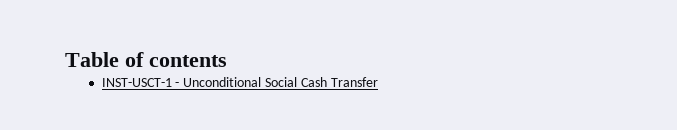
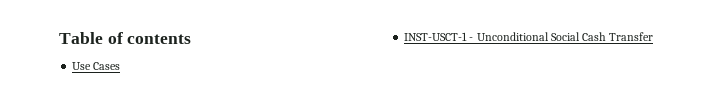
+ Use Cases

